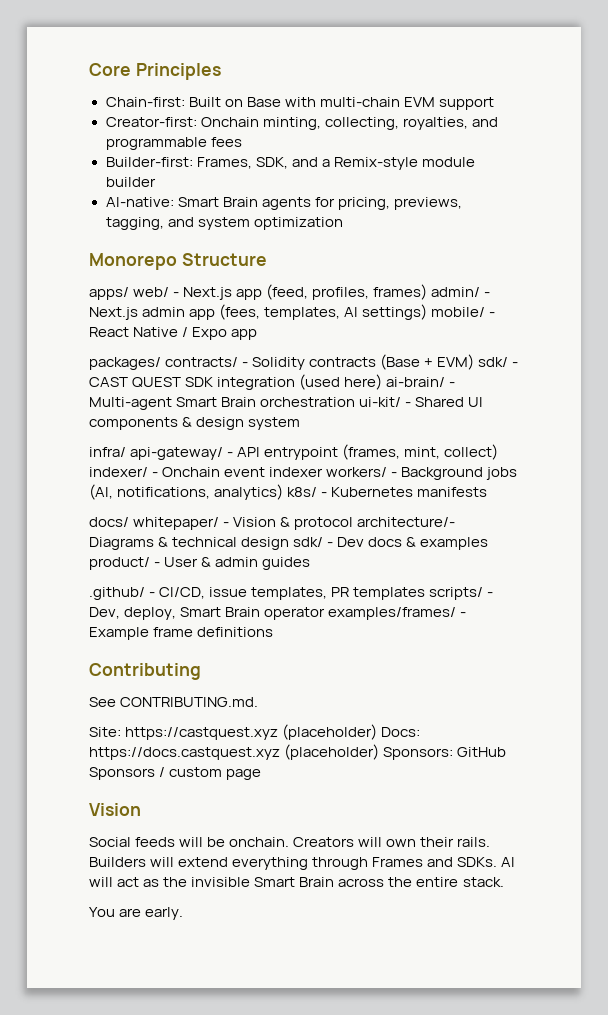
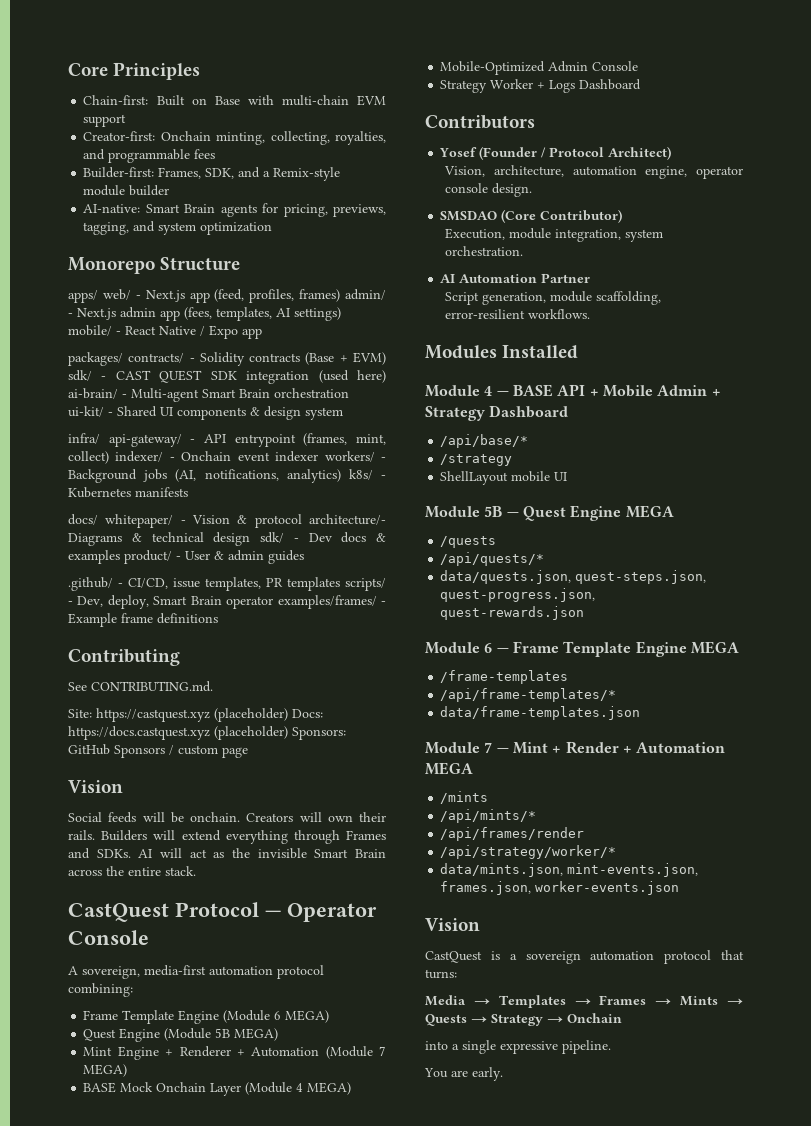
+ CastQuest Protocol — Operator Console
+ A sovereign, media‑first automation protocol combining:
+ Frame Template Engine (Module 6 MEGA)
+ Quest Engine (Module 5B MEGA)
+ Mint Engine + Renderer + Automation (Module 7 MEGA)
+ BASE Mock Onchain Layer (Module 4 MEGA)
+ Mobile‑Optimized Admin Console
+ Strategy Worker + Logs Dashboard
+ Contributors
+ Yosef (Founder / Protocol Architect)
+ Vision, architecture, automation engine, operator console design.
+ SMSDAO (Core Contributor)
+ Execution, module integration, system orchestration.
+ AI Automation Partner
+ Script generation, module scaffolding, error‑resilient workflows.
+ Modules Installed
+ Module 4 — BASE API + Mobile Admin + Strategy Dashboard
+ /api/base/*
+ /strategy
+ ShellLayout mobile UI
+ Module 5B — Quest Engine MEGA
+ /quests
+ /api/quests/*
+ data/quests.json, quest-steps.json, quest-progress.json, quest-rewards.json
+ Module 6 — Frame Template Engine MEGA
+ /frame-templates
+ /api/frame-templates/*
+ data/frame-templates.json
+ Module 7 — Mint + Render + Automation MEGA
+ /mints
+ /api/mints/*
+ /api/frames/render
+ /api/strategy/worker/*
+ data/mints.json, mint-events.json, frames.json, worker-events.json
+ Vision
+ CastQuest is a sovereign automation protocol that turns:
+ Media → Templates → Frames → Mints → Quests → Strategy → Onchain
+ into a single expressive pipeline.

